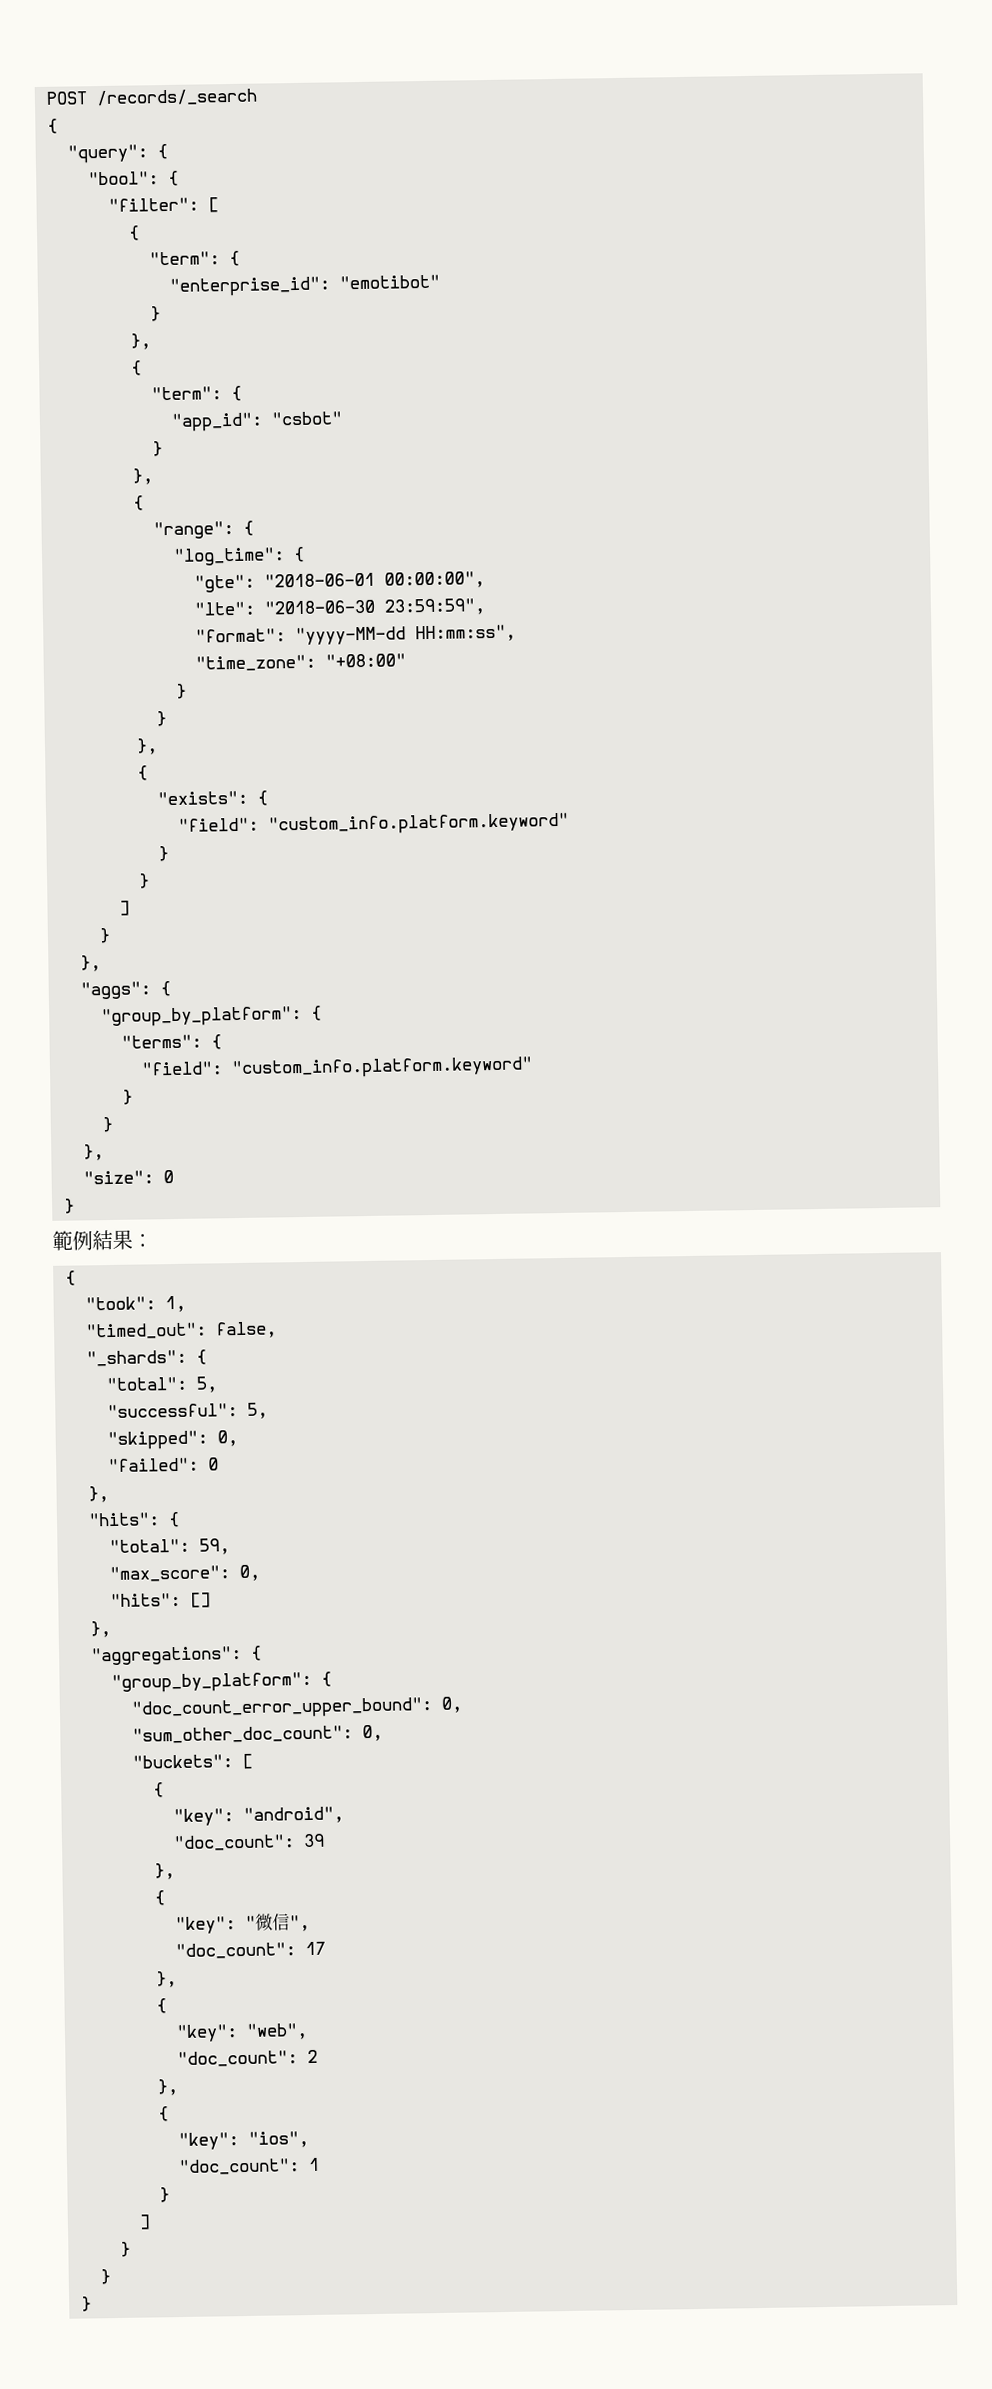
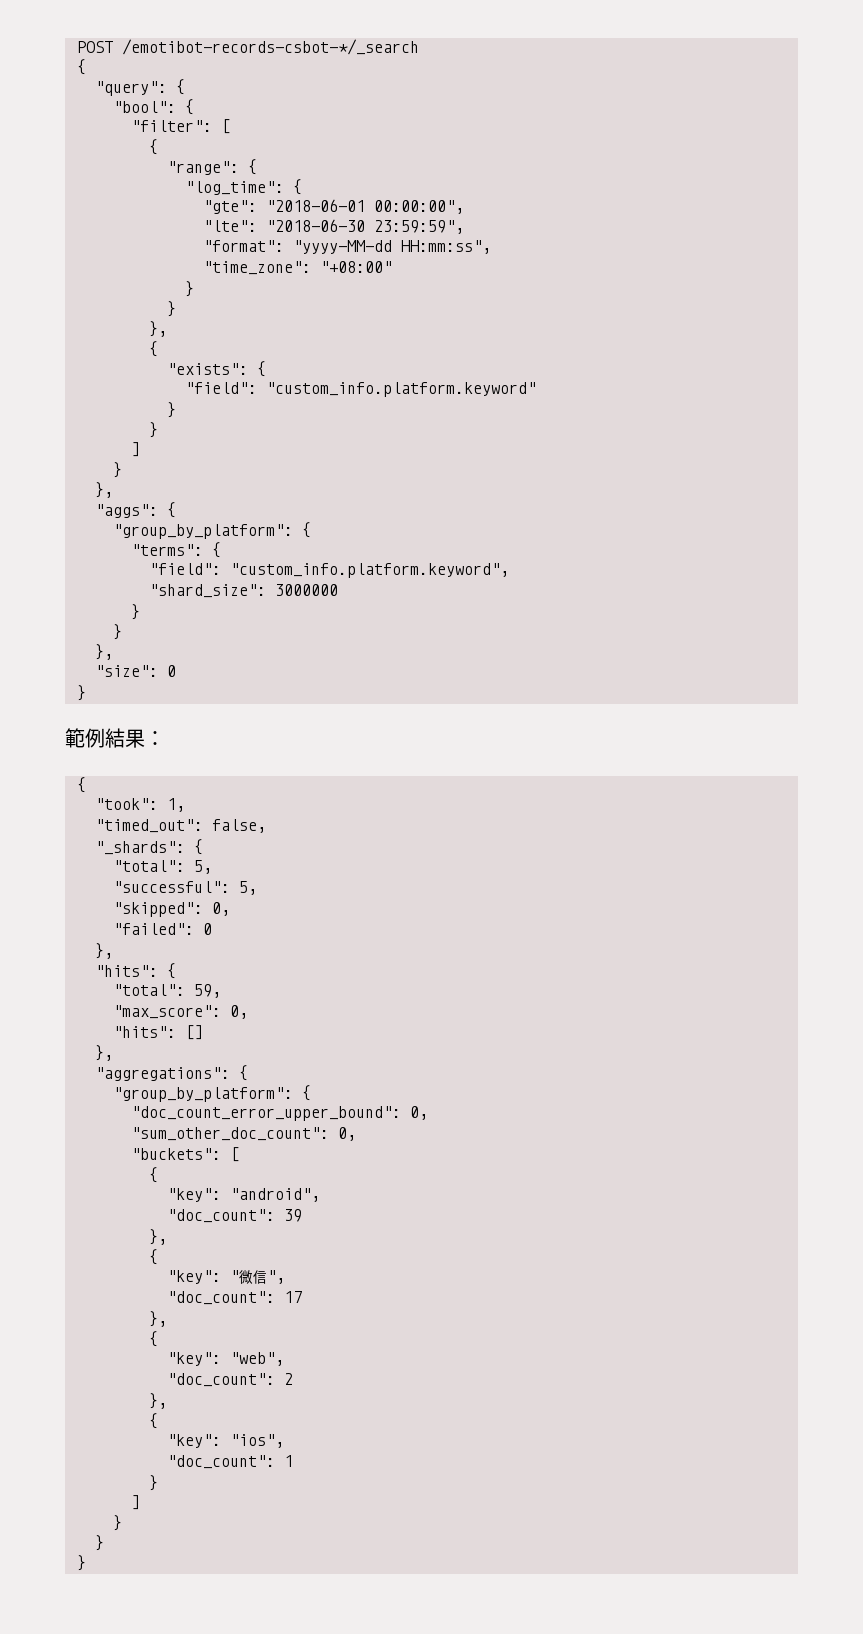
- POST /records/_search
+ POST /emotibot-records-csbot-*/_search
  "filter": [
- {
- "term": {
- "enterprise_id": "emotibot"
- }
- },
- {
- "term": {
- "app_id": "csbot"
- }
- },
  "terms": {
- "field": "custom_info.platform.keyword"
+ "field": "custom_info.platform.keyword",
+ "shard_size": 3000000

